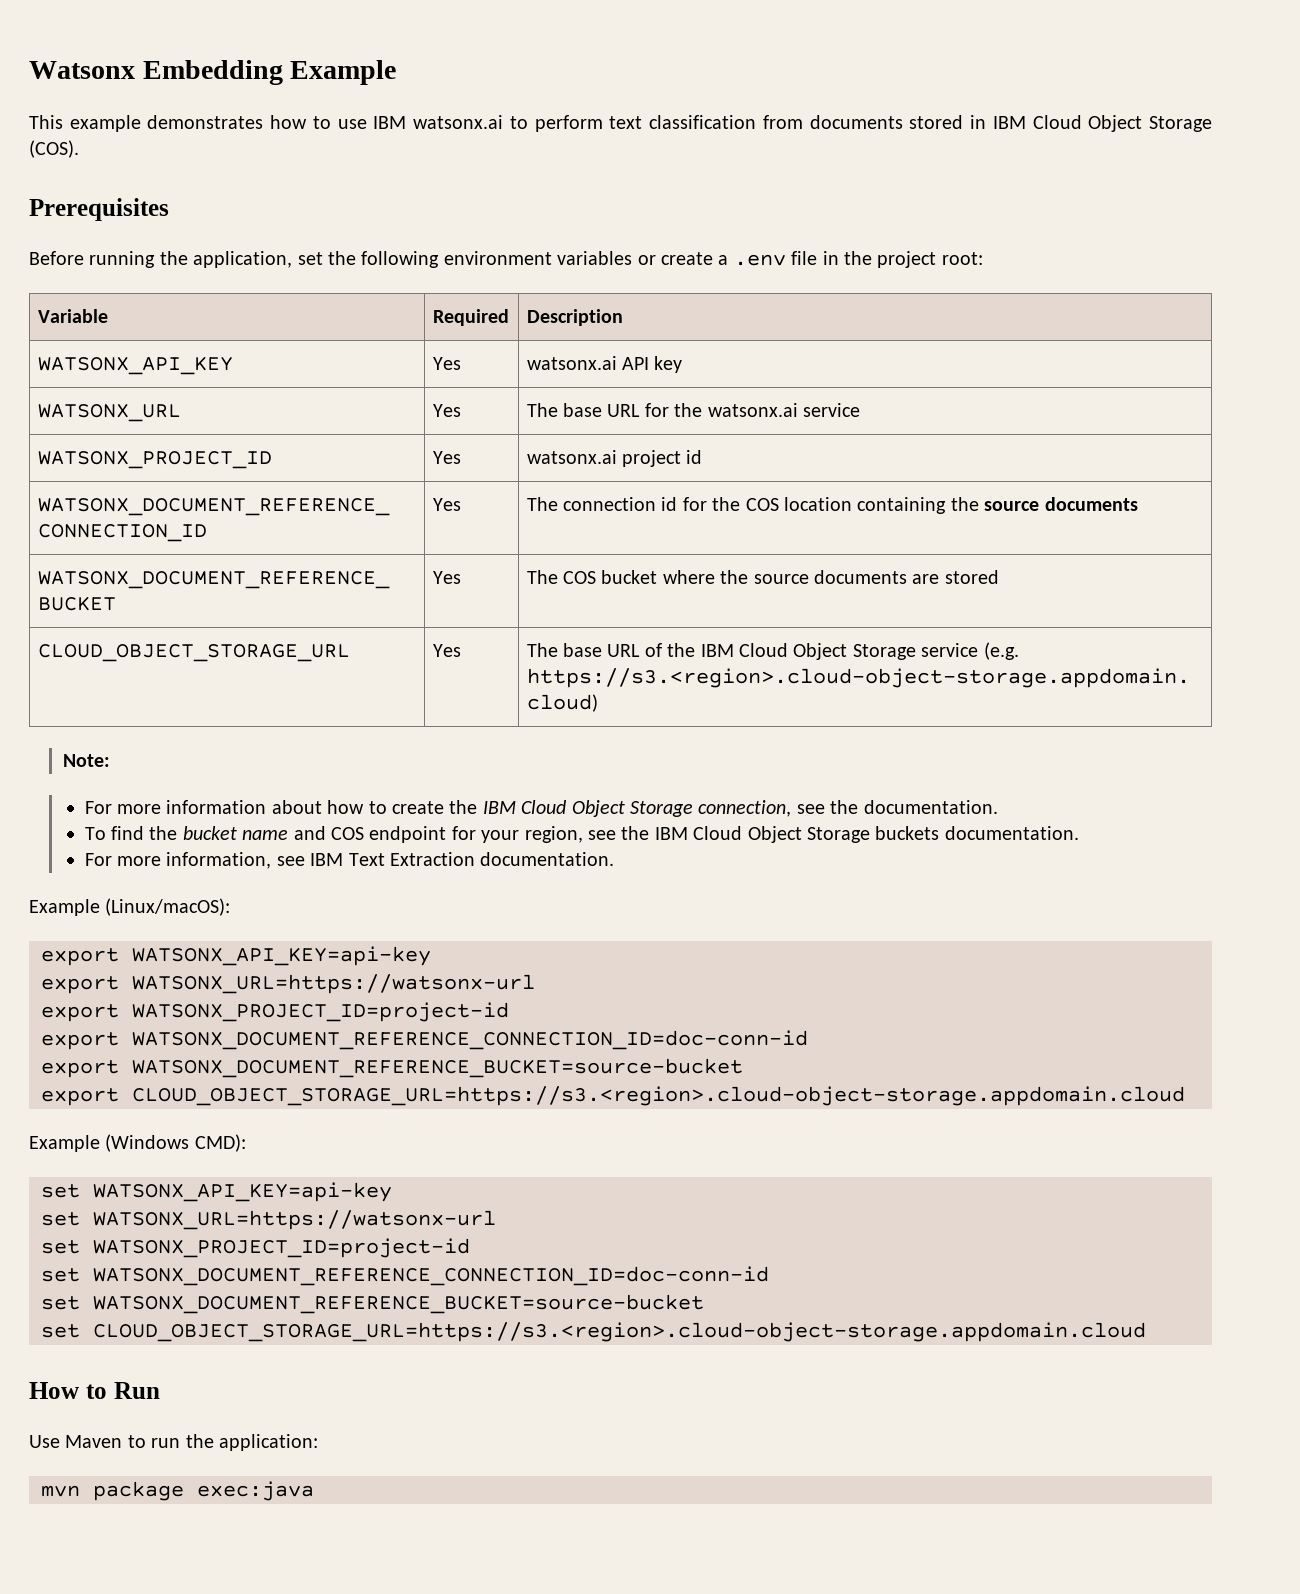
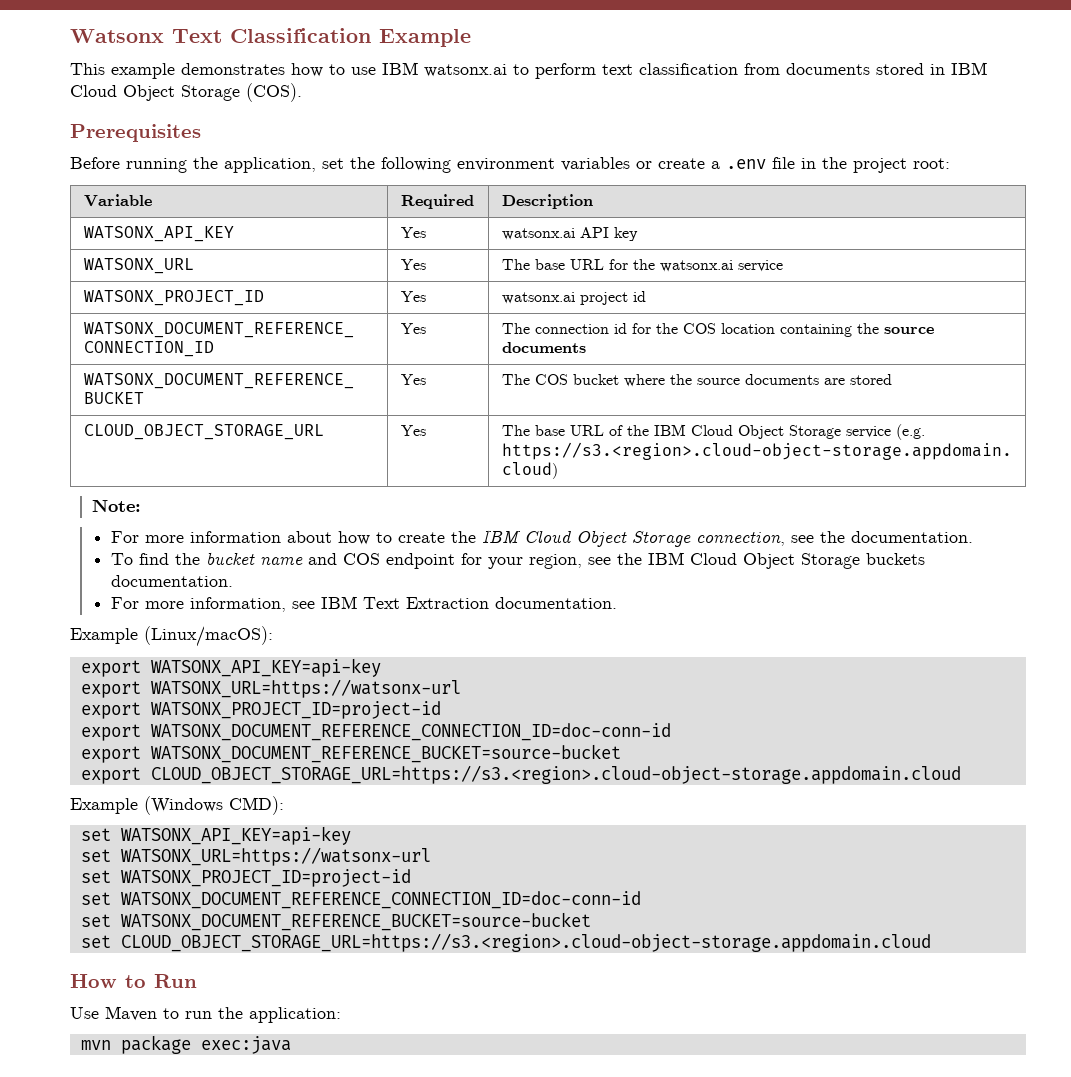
- Watsonx Embedding Example
+ Watsonx Text Classification Example

